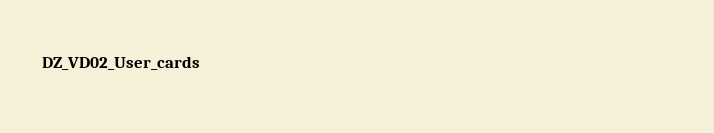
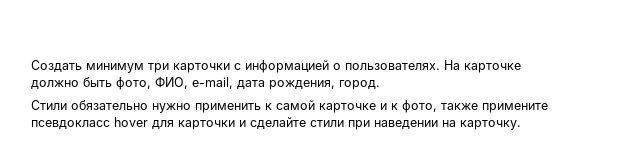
- DZ_VD02_User_cards
+ Создать минимум три карточки с информацией о пользователях. На карточке должно быть фото, ФИО, e-mail, дата рождения, город.
+ Стили обязательно нужно применить к самой карточке и к фото, также примените псевдокласс hover для карточки и сделайте стили при наведении на карточку.

